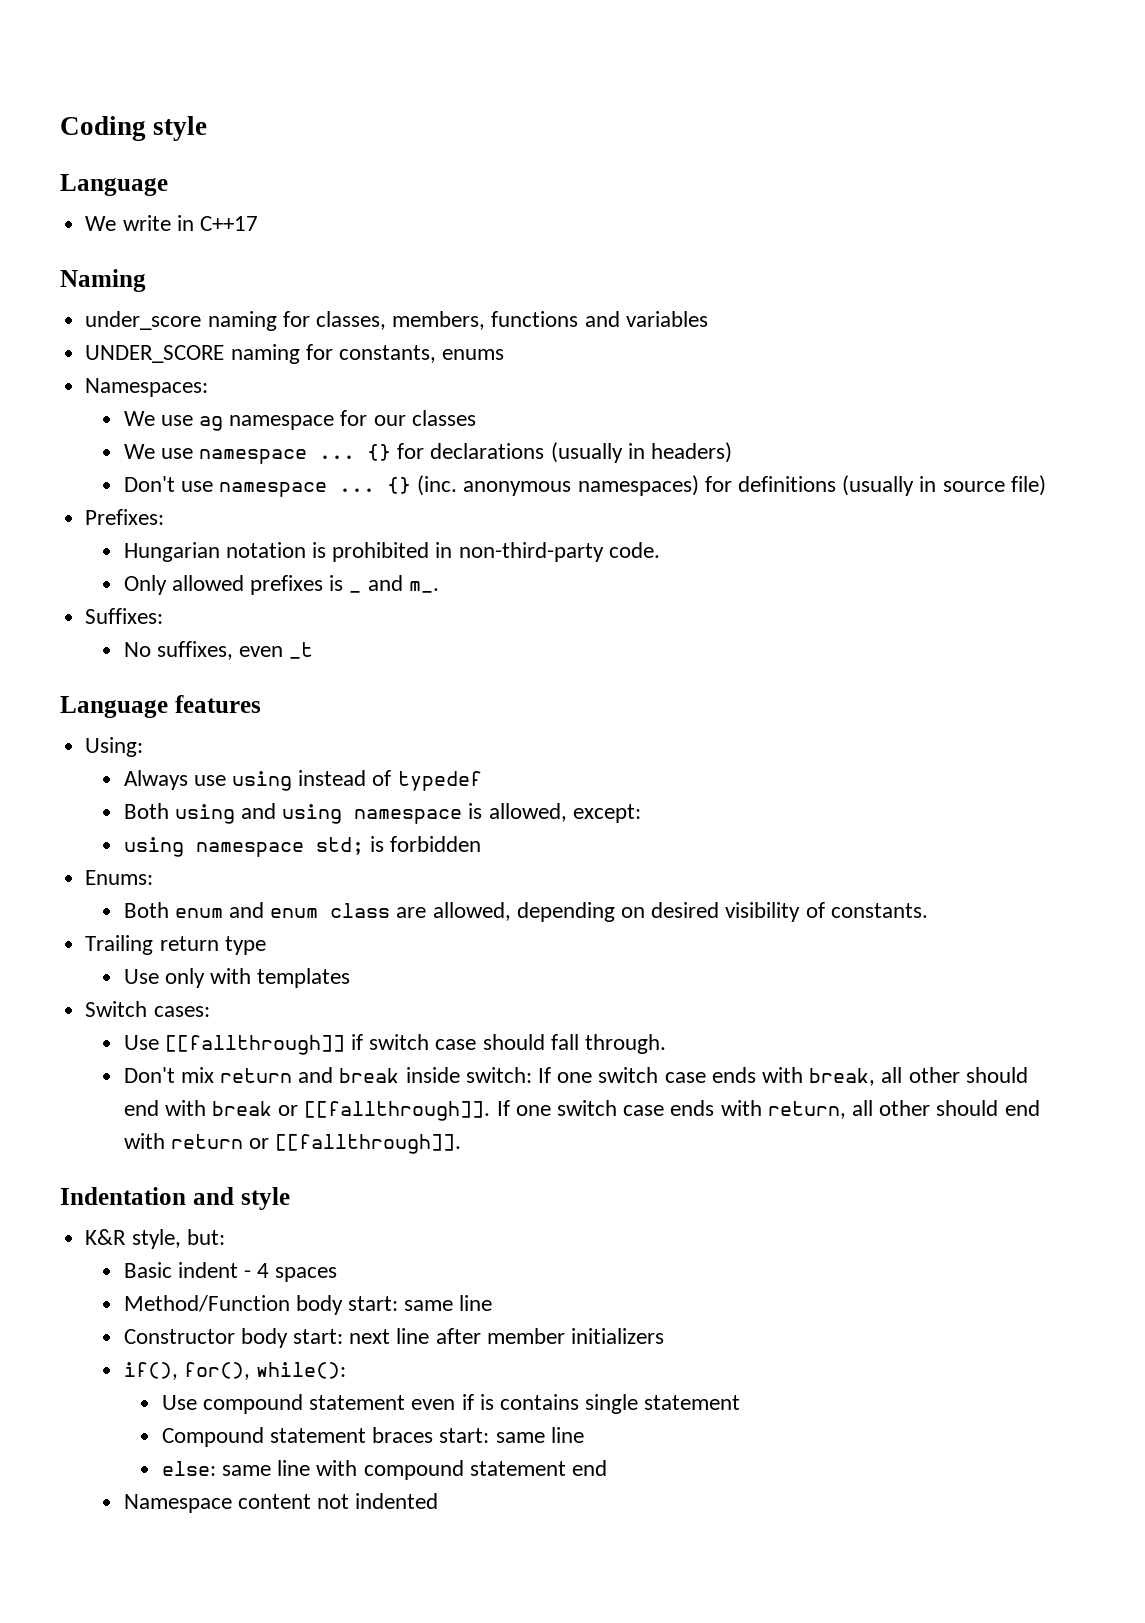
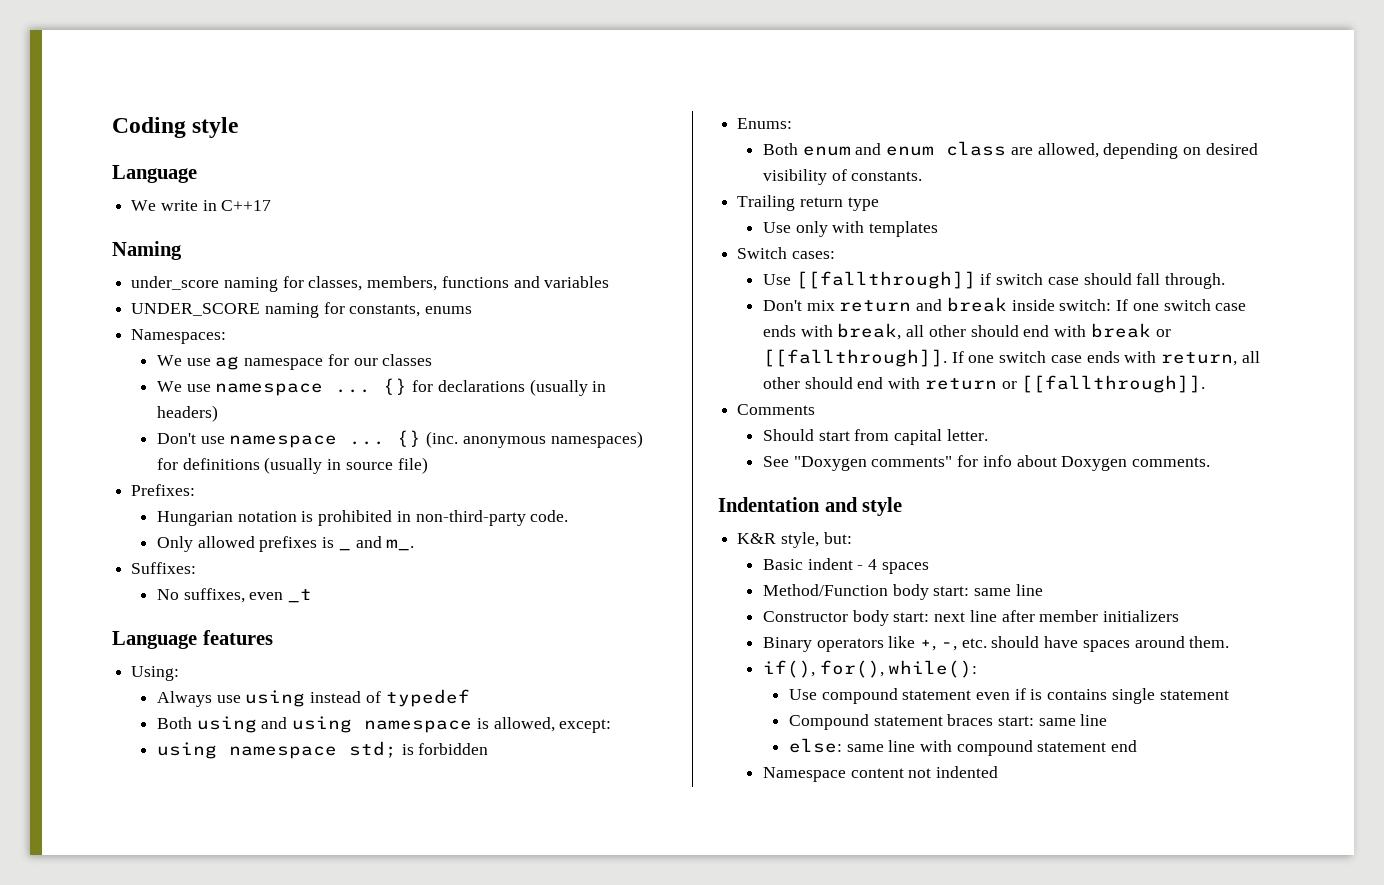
+ Comments
+ Should start from capital letter.
+ See "Doxygen comments" for info about Doxygen comments.
+ Binary operators like +, -, etc. should have spaces around them.

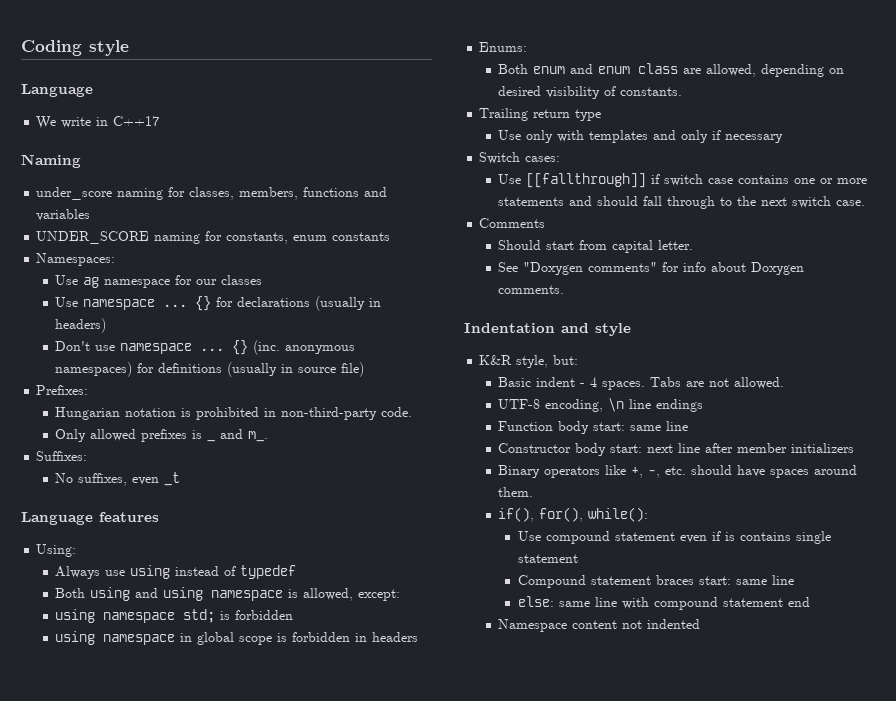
- UNDER_SCORE naming for constants, enums
+ UNDER_SCORE naming for constants, enum constants
- We use ag namespace for our classes
+ Use ag namespace for our classes
- We use namespace ...
+ Use namespace ...
+ using namespace in global scope is forbidden in headers
- Use only with templates
+ Use only with templates and only if necessary
- Use [[fallthrough]] if switch case should fall through.
- Don't mix return and break inside switch: If one switch case ends with break, all other should end with break or [[fallthrough]]. If one switch case ends with return, all other should end with return or [[fallthrough]].
+ Use [[fallthrough]] if switch case contains one or more statements and should fall through to the next switch case.
- Basic indent - 4 spaces
- Method/Function body start: same line
+ Basic indent - 4 spaces. Tabs are not allowed.
+ UTF-8 encoding, \n line endings
+ Function body start: same line

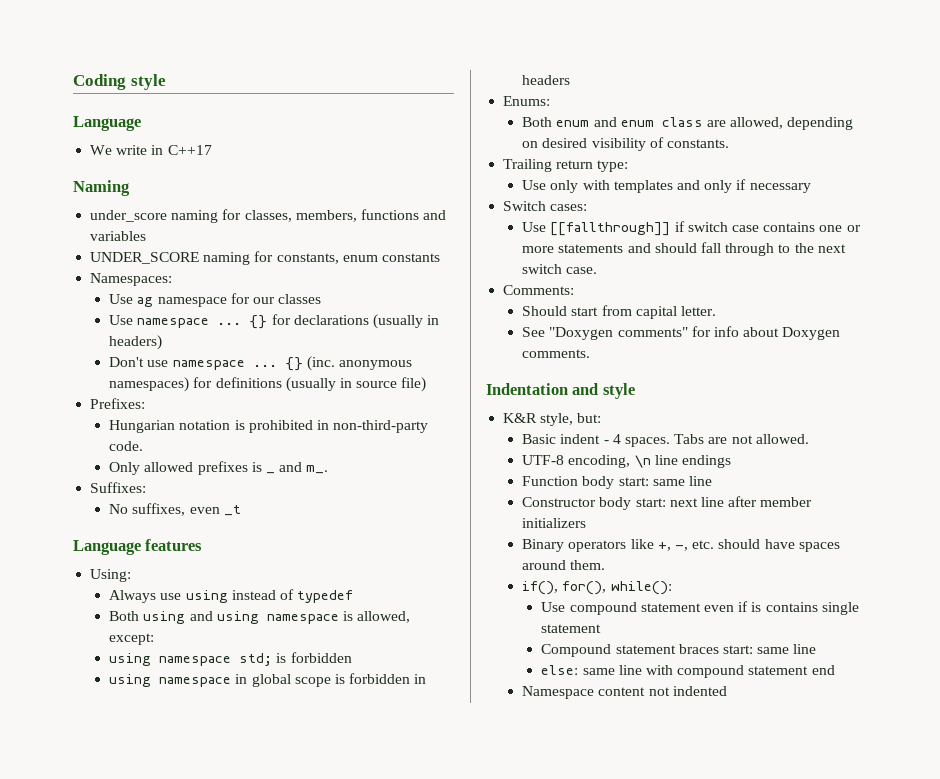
- Trailing return type
+ Trailing return type:
- Comments
+ Comments:

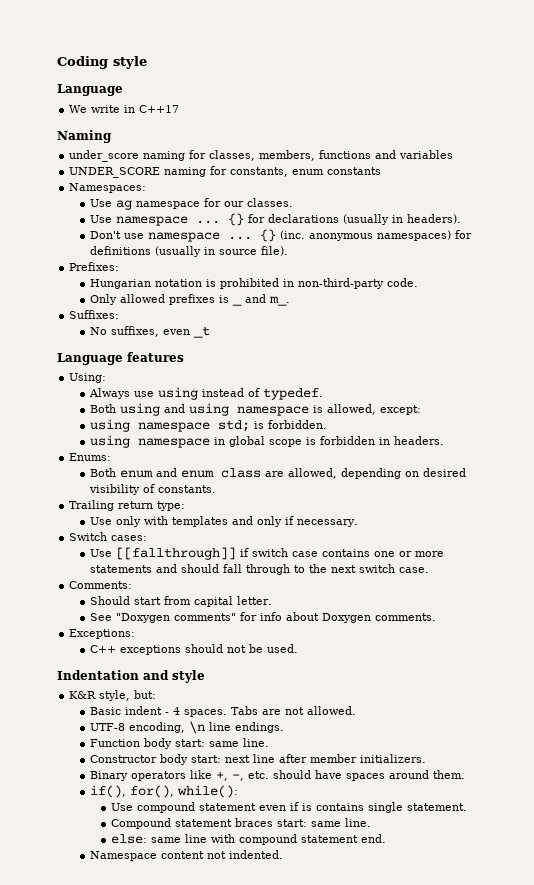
- Use ag namespace for our classes
+ Use ag namespace for our classes.
- {} for declarations (usually in headers)
+ {} for declarations (usually in headers).
- {} (inc. anonymous namespaces) for definitions (usually in source file)
+ {} (inc. anonymous namespaces) for definitions (usually in source file).
- Always use using instead of typedef
+ Always use using instead of typedef.
- using namespace std; is forbidden
+ using namespace std; is forbidden.
- using namespace in global scope is forbidden in headers
+ using namespace in global scope is forbidden in headers.
- Use only with templates and only if necessary
+ Use only with templates and only if necessary.
+ Exceptions:
+ C++ exceptions should not be used.
- UTF-8 encoding, \n line endings
+ UTF-8 encoding, \n line endings.
- Function body start: same line
+ Function body start: same line.
- Constructor body start: next line after member initializers
+ Constructor body start: next line after member initializers.
- Use compound statement even if is contains single statement
+ Use compound statement even if is contains single statement.
- Compound statement braces start: same line
+ Compound statement braces start: same line.
- else: same line with compound statement end
+ else: same line with compound statement end.
- Namespace content not indented
+ Namespace content not indented.

